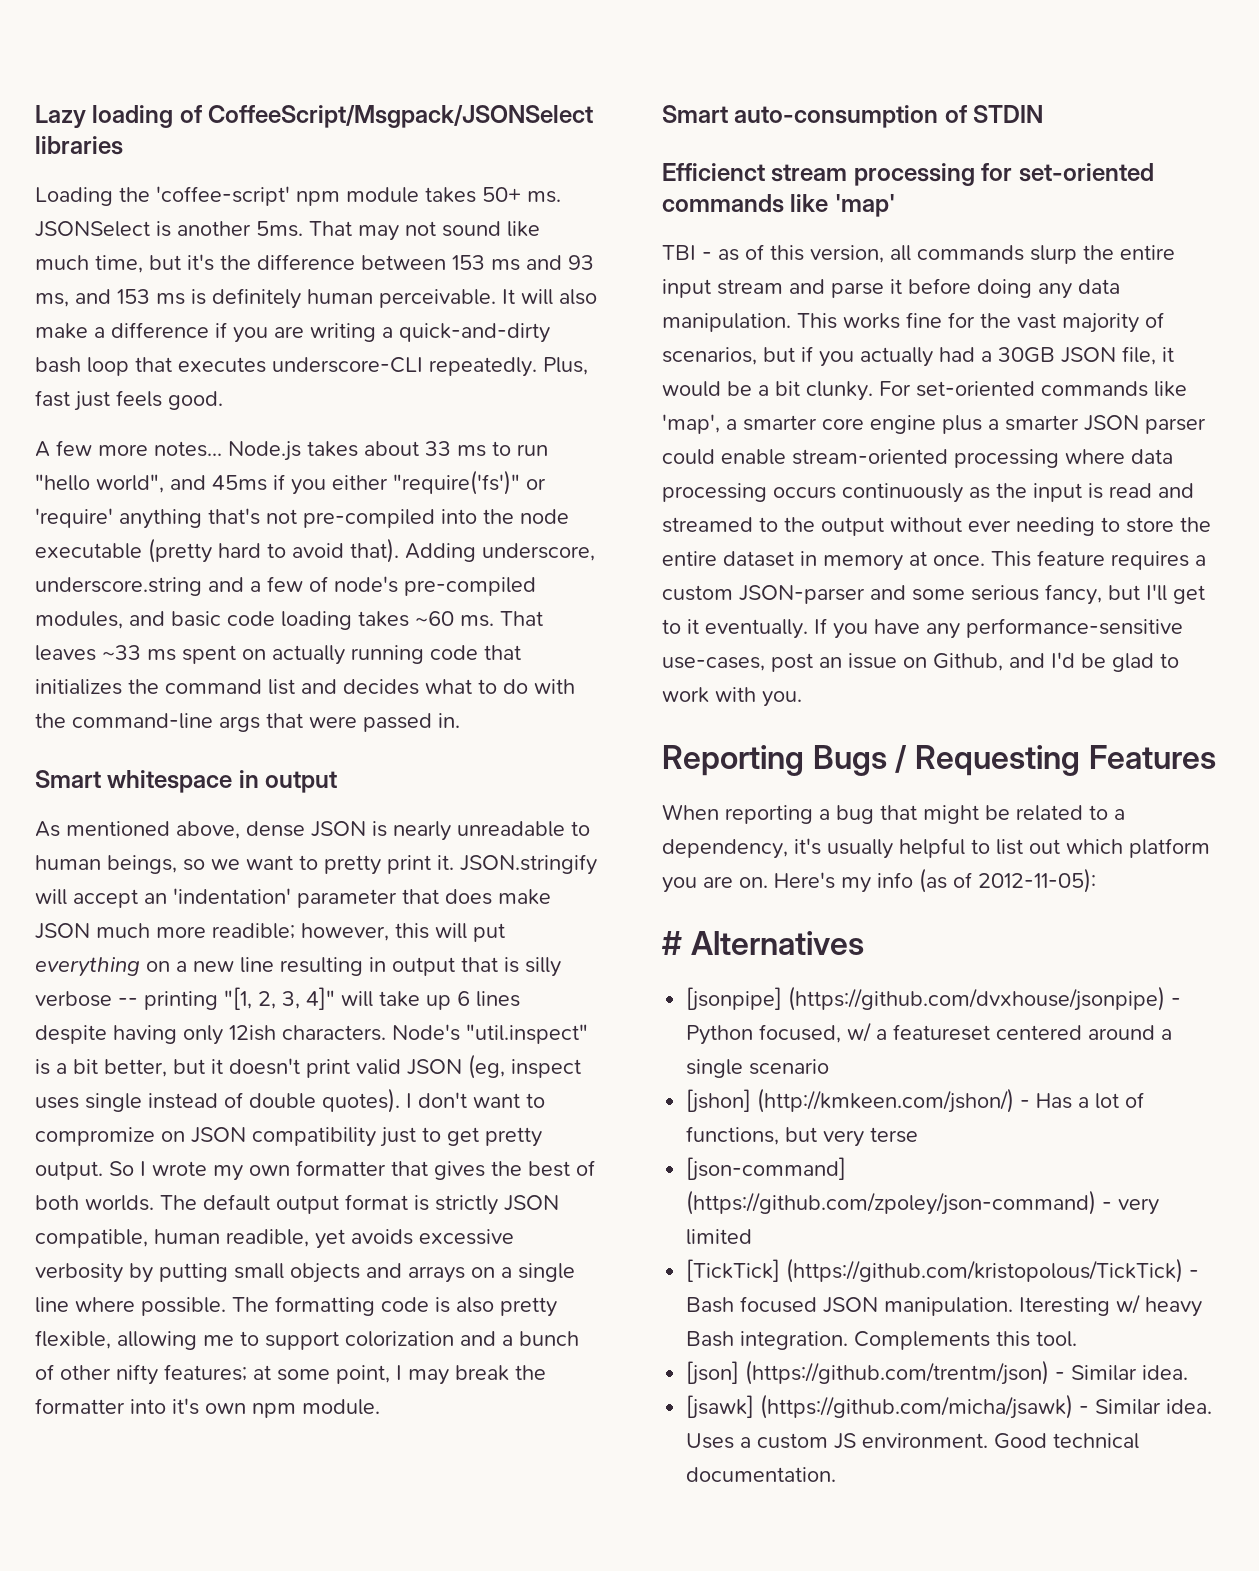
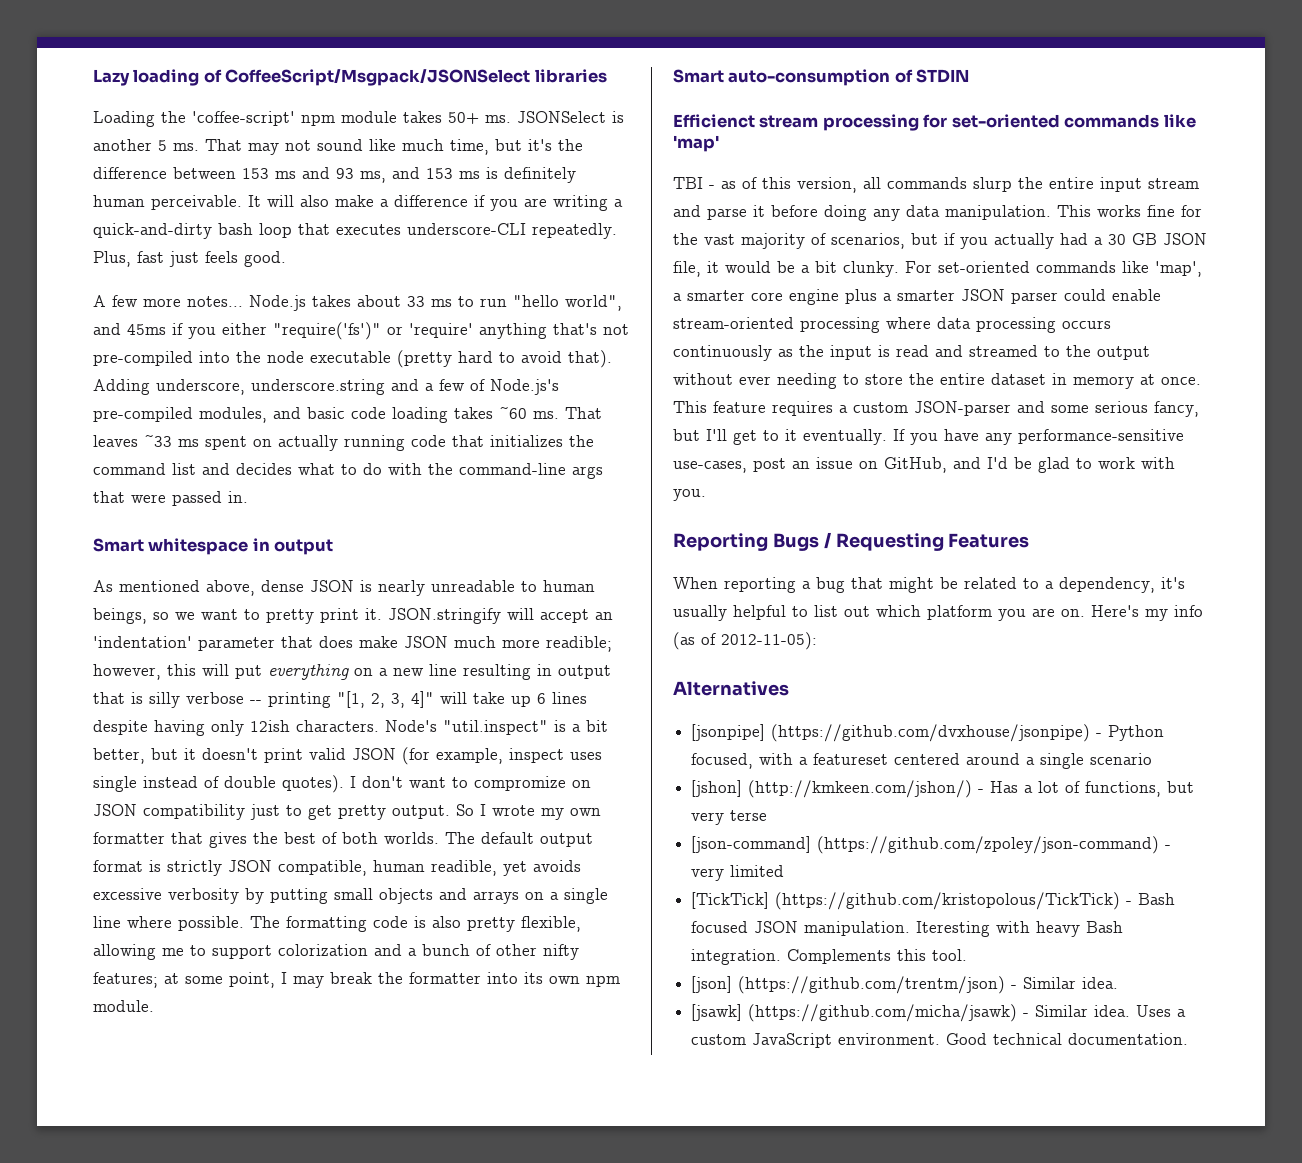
- JSONSelect is another 5ms.
+ JSONSelect is another 5 ms.
- Adding underscore, underscore.string and a few of node's pre-compiled modules, and basic code loading takes ~60 ms.
+ Adding underscore, underscore.string and a few of Node.js's pre-compiled modules, and basic code loading takes ~60 ms.
- Node's "util.inspect" is a bit better, but it doesn't print valid JSON (eg, inspect uses single instead of double quotes).
+ Node's "util.inspect" is a bit better, but it doesn't print valid JSON (for example, inspect uses single instead of double quotes).
- The formatting code is also pretty flexible, allowing me to support colorization and a bunch of other nifty features; at some point, I may break the formatter into it's own npm module.
+ The formatting code is also pretty flexible, allowing me to support colorization and a bunch of other nifty features; at some point, I may break the formatter into its own npm module.
- This works fine for the vast majority of scenarios, but if you actually had a 30GB JSON file, it would be a bit clunky.
+ This works fine for the vast majority of scenarios, but if you actually had a 30 GB JSON file, it would be a bit clunky.
- If you have any performance-sensitive use-cases, post an issue on Github, and I'd be glad to work with you.
+ If you have any performance-sensitive use-cases, post an issue on GitHub, and I'd be glad to work with you.
- # Alternatives
+ Alternatives
- [jsonpipe] (https://github.com/dvxhouse/jsonpipe) - Python focused, w/ a featureset centered around a single scenario
+ [jsonpipe] (https://github.com/dvxhouse/jsonpipe) - Python focused, with a featureset centered around a single scenario
- Iteresting w/ heavy Bash integration.
+ Iteresting with heavy Bash integration.
- Uses a custom JS environment.
+ Uses a custom JavaScript environment.

